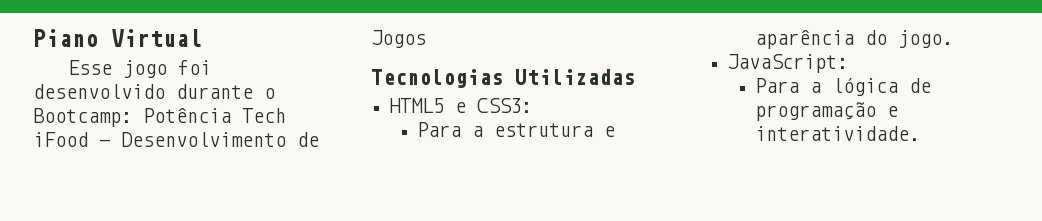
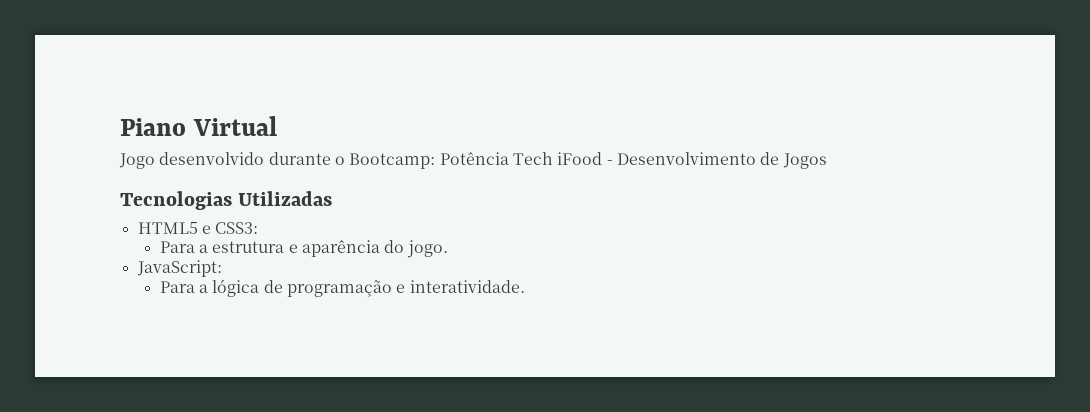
- Esse jogo foi desenvolvido durante o Bootcamp: Potência Tech iFood - Desenvolvimento de Jogos
+ Jogo desenvolvido durante o Bootcamp: Potência Tech iFood - Desenvolvimento de Jogos

